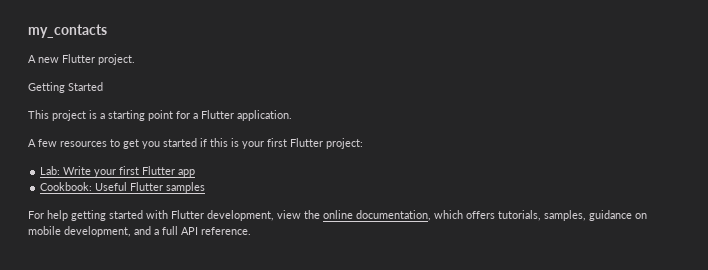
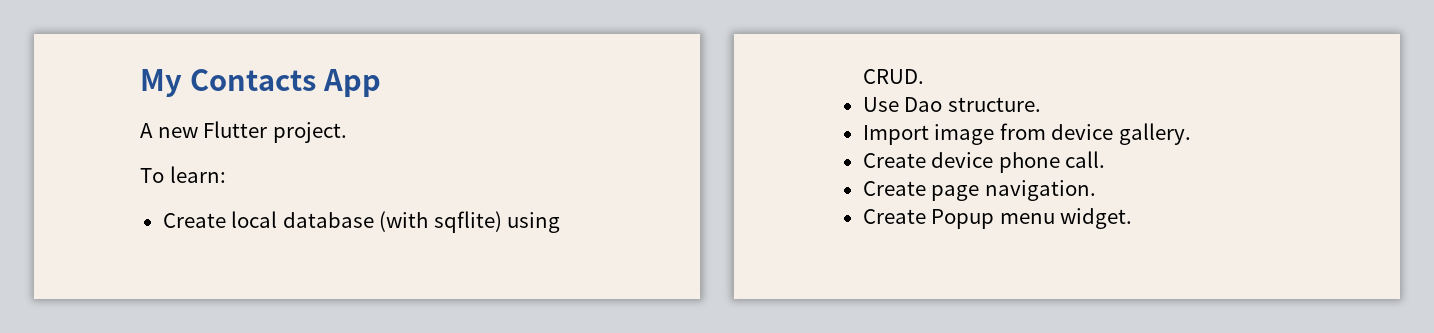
- my_contacts
+ My Contacts App
- Getting Started
- This project is a starting point for a Flutter application.
- A few resources to get you started if this is your first Flutter project:
- Lab: Write your first Flutter app
- Cookbook: Useful Flutter samples
- For help getting started with Flutter development, view the online documentation, which offers tutorials, samples, guidance on mobile development, and a full API reference.
+ To learn:
+ Create local database (with sqflite) using CRUD.
+ Use Dao structure.
+ Import image from device gallery.
+ Create device phone call.
+ Create page navigation.
+ Create Popup menu widget.

